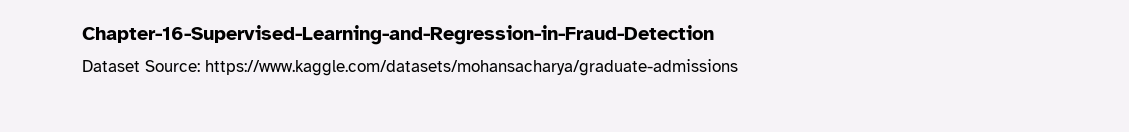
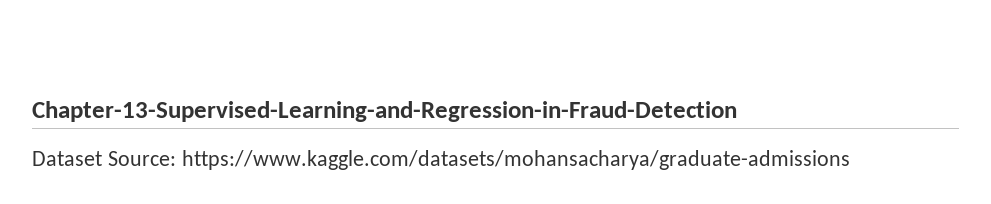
- Chapter-16-Supervised-Learning-and-Regression-in-Fraud-Detection
+ Chapter-13-Supervised-Learning-and-Regression-in-Fraud-Detection

